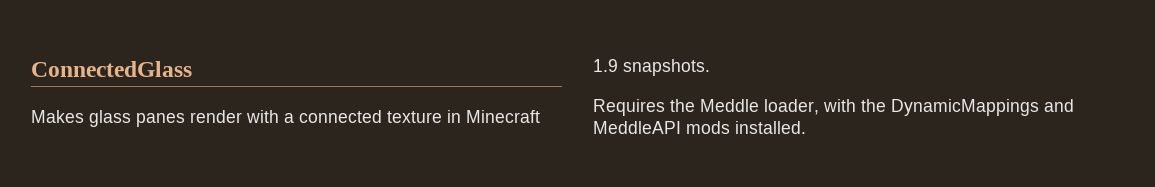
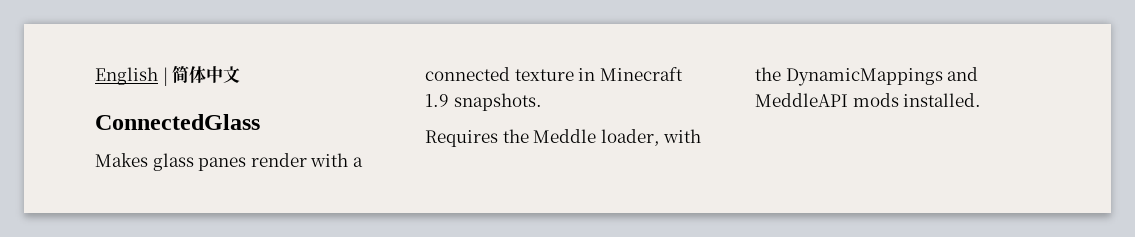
+ English | 简体中文

